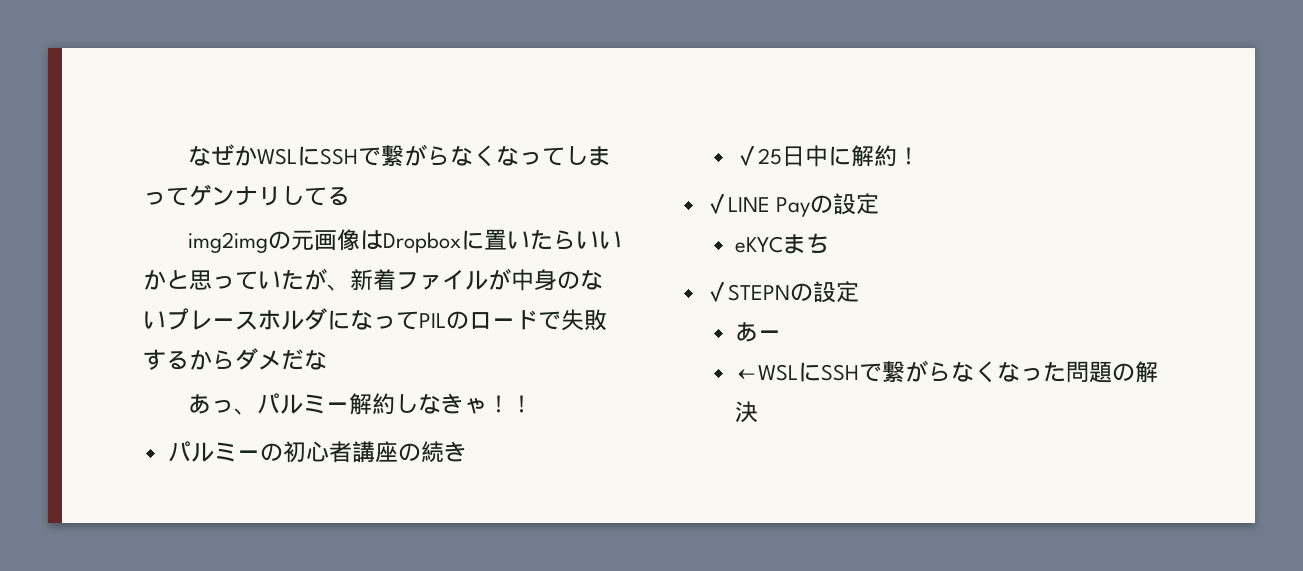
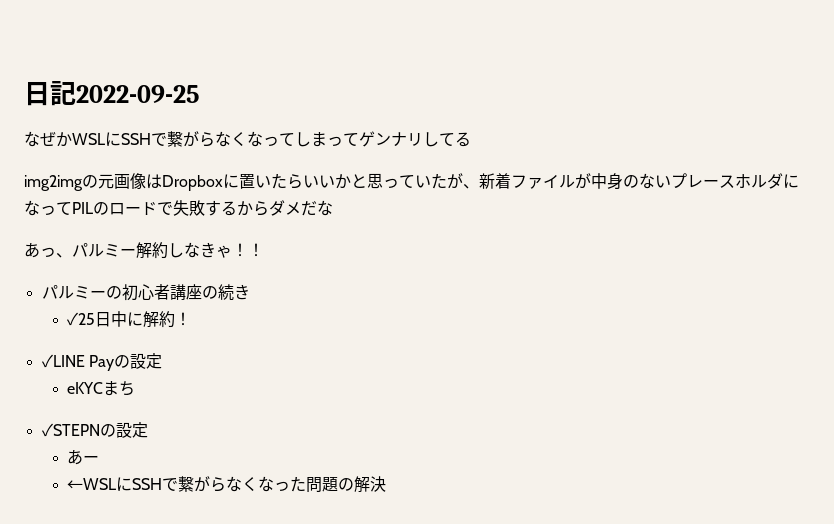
+ 日記2022-09-25

